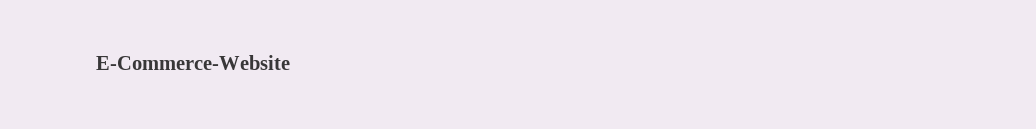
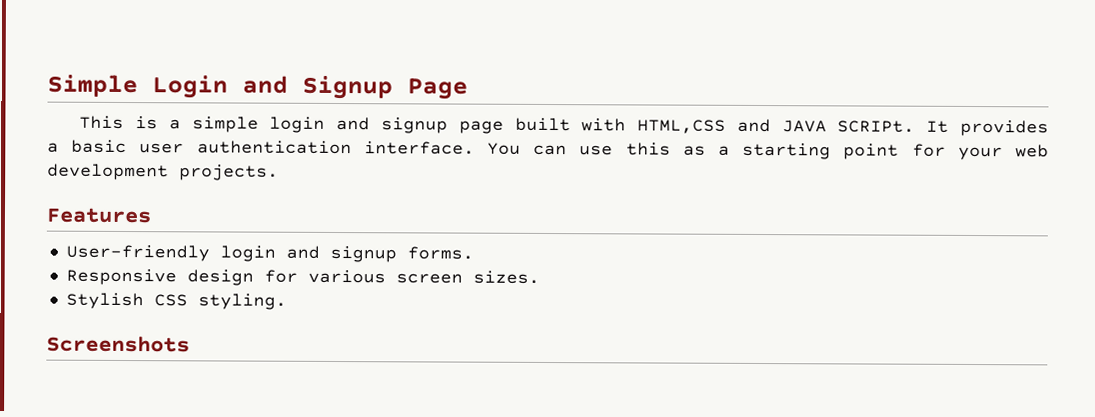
- E-Commerce-Website
+ Simple Login and Signup Page
+ This is a simple login and signup page built with HTML,CSS and JAVA SCRIPt. It provides a basic user authentication interface. You can use this as a starting point for your web development projects.
+ Features
+ User-friendly login and signup forms.
+ Responsive design for various screen sizes.
+ Stylish CSS styling.
+ Screenshots

